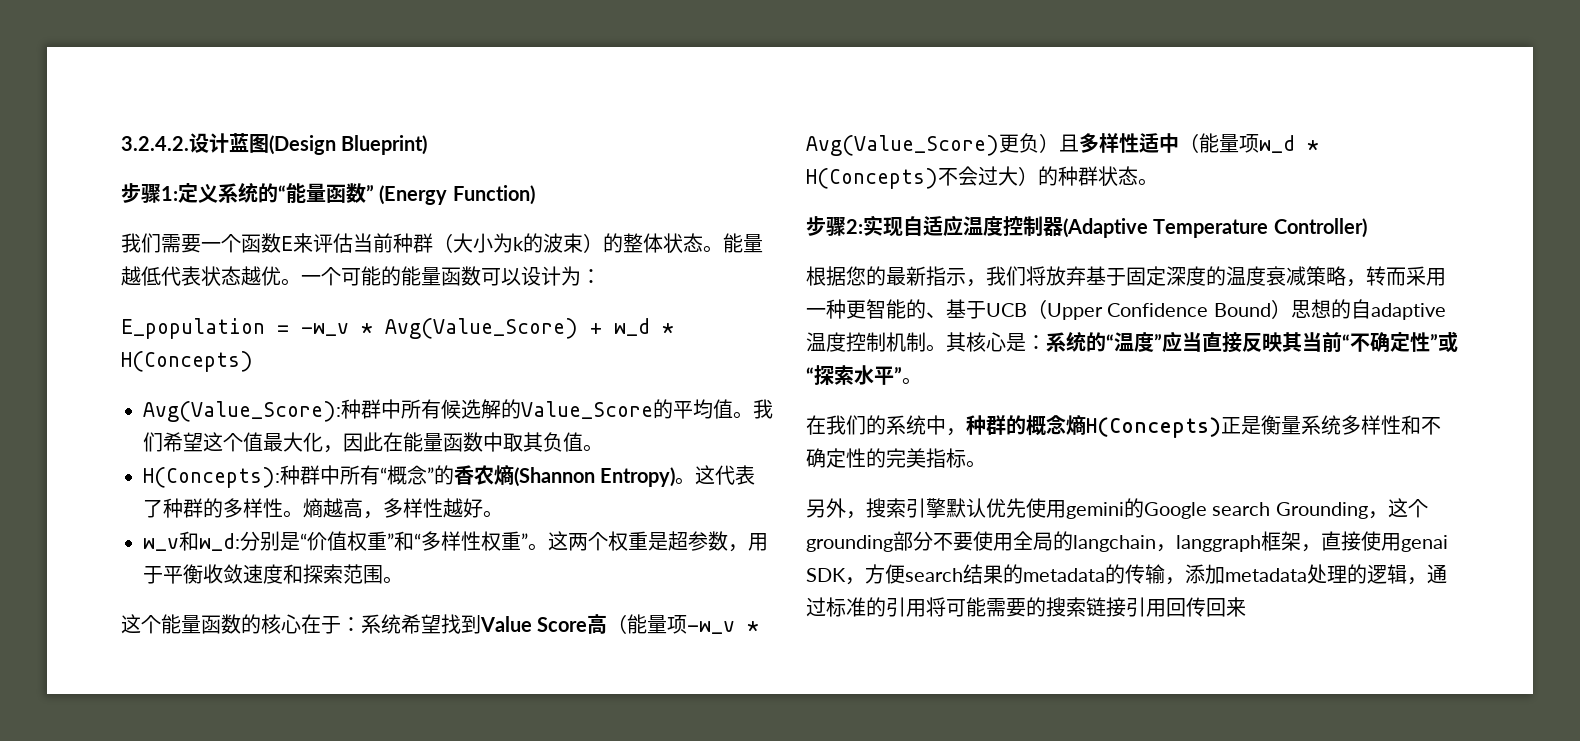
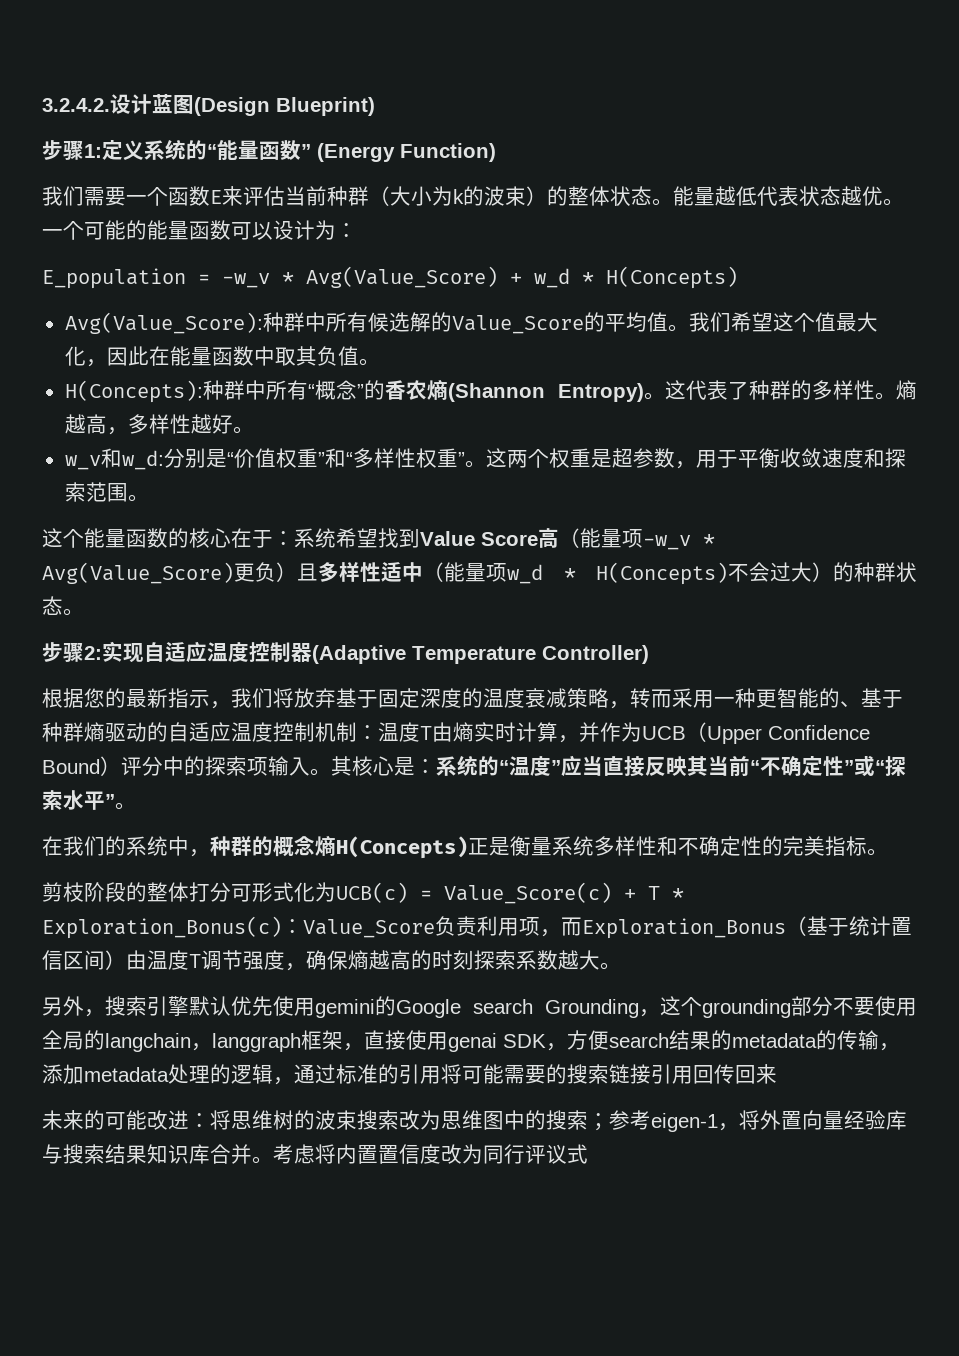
- 根据您的最新指示，我们将放弃基于固定深度的温度衰减策略，转而采用一种更智能的、基于UCB（Upper Confidence Bound）思想的自adaptive温度控制机制。
+ 根据您的最新指示，我们将放弃基于固定深度的温度衰减策略，转而采用一种更智能的、基于种群熵驱动的自适应温度控制机制：温度T由熵实时计算，并作为UCB（Upper Confidence Bound）评分中的探索项输入。
+ 剪枝阶段的整体打分可形式化为UCB(c) = Value_Score(c) + T * Exploration_Bonus(c)：Value_Score负责利用项，而Exploration_Bonus（基于统计置信区间）由温度T调节强度，确保熵越高的时刻探索系数越大。
+ 未来的可能改进：将思维树的波束搜索改为思维图中的搜索；参考eigen-1，将外置向量经验库与搜索结果知识库合并。考虑将内置置信度改为同行评议式

